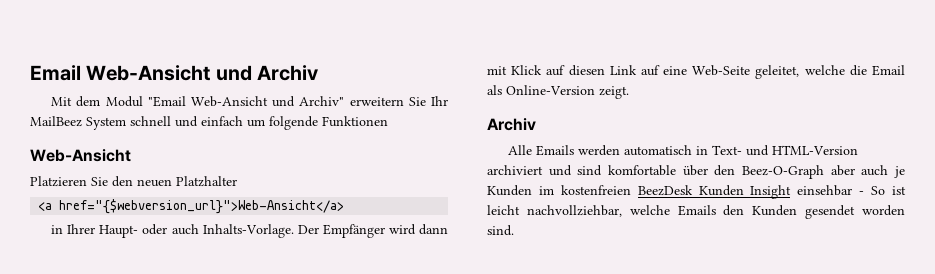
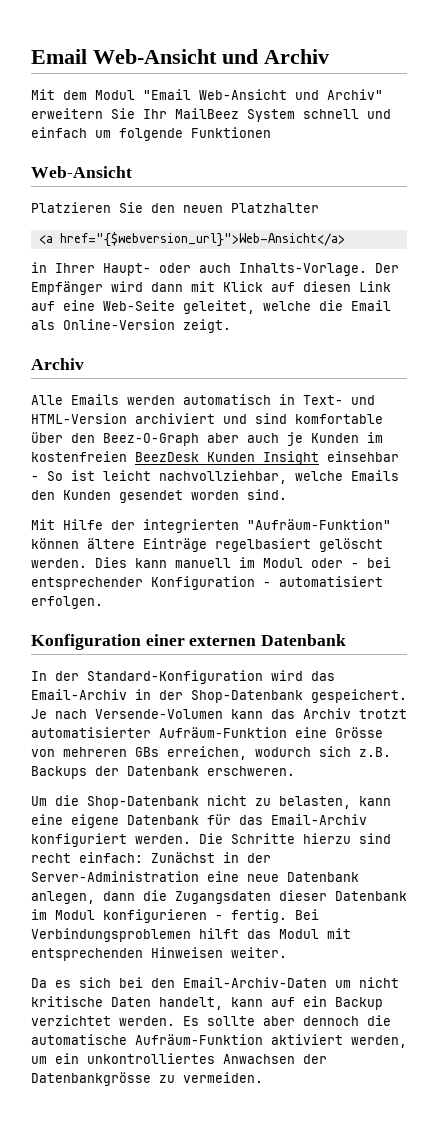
+ Mit Hilfe der integrierten "Aufräum-Funktion" können ältere Einträge regelbasiert gelöscht werden. Dies kann manuell im Modul oder - bei entsprechender Konfiguration - automatisiert erfolgen.
+ Konfiguration einer externen Datenbank
+ In der Standard-Konfiguration wird das Email-Archiv in der Shop-Datenbank gespeichert. Je nach Versende-Volumen kann das Archiv trotzt automatisierter Aufräum-Funktion eine Grösse von mehreren GBs erreichen, wodurch sich z.B. Backups der Datenbank erschweren.
+ Um die Shop-Datenbank nicht zu belasten, kann eine eigene Datenbank für das Email-Archiv konfiguriert werden. Die Schritte hierzu sind recht einfach: Zunächst in der Server-Administration eine neue Datenbank anlegen, dann die Zugangsdaten dieser Datenbank im Modul konfigurieren - fertig. Bei Verbindungsproblemen hilft das Modul mit entsprechenden Hinweisen weiter.
+ Da es sich bei den Email-Archiv-Daten um nicht kritische Daten handelt, kann auf ein Backup verzichtet werden. Es sollte aber dennoch die automatische Aufräum-Funktion aktiviert werden, um ein unkontrolliertes Anwachsen der Datenbankgrösse zu vermeiden.

